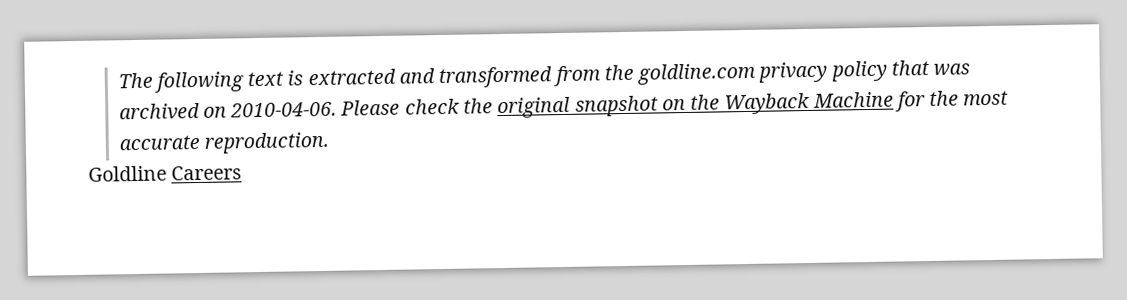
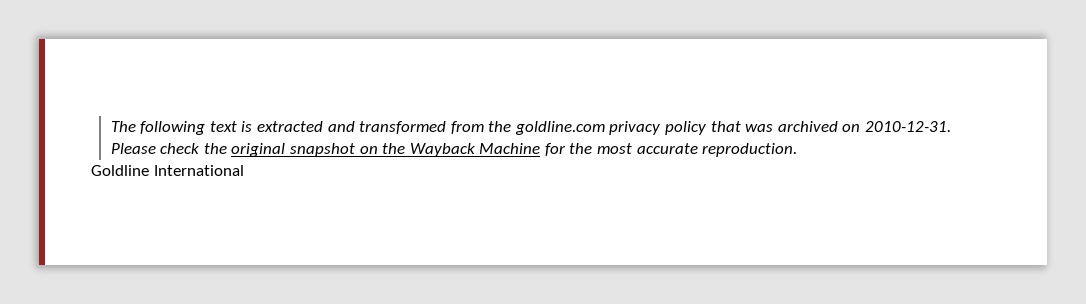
- The following text is extracted and transformed from the goldline.com privacy policy that was archived on 2010-04-06.
+ The following text is extracted and transformed from the goldline.com privacy policy that was archived on 2010-12-31.
- Goldline Careers
+ Goldline International

